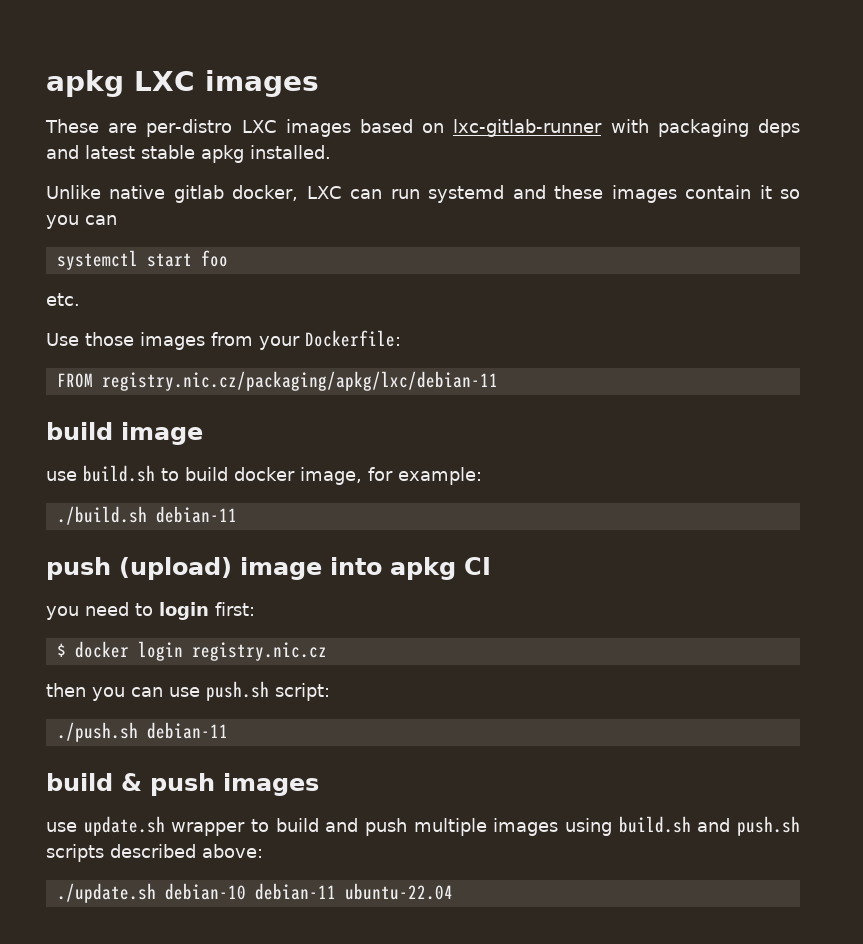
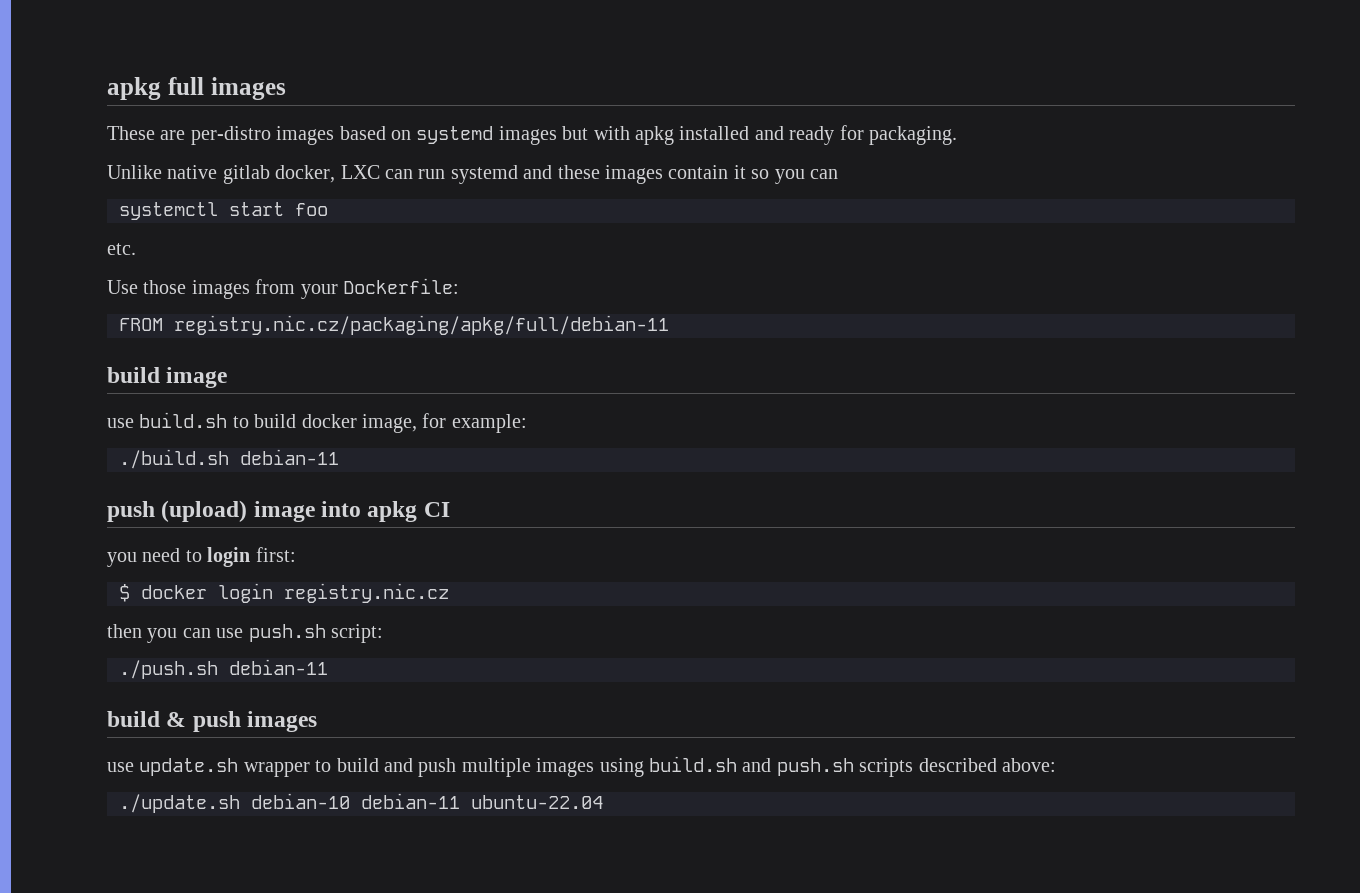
- apkg LXC images
+ apkg full images
- These are per-distro LXC images based on lxc-gitlab-runner with packaging deps and latest stable apkg installed.
+ These are per-distro images based on systemd images but with apkg installed and ready for packaging.
- FROM registry.nic.cz/packaging/apkg/lxc/debian-11
+ FROM registry.nic.cz/packaging/apkg/full/debian-11

